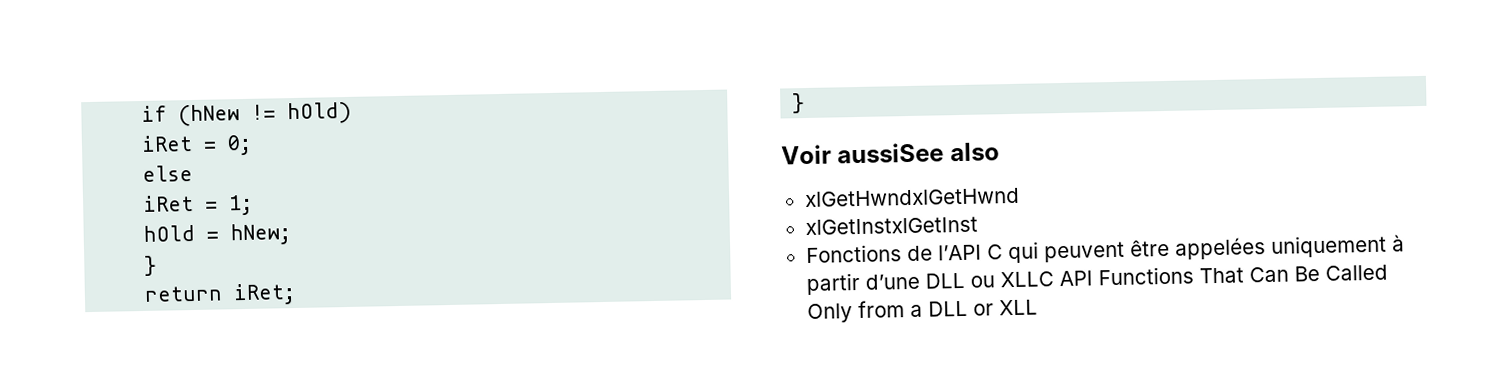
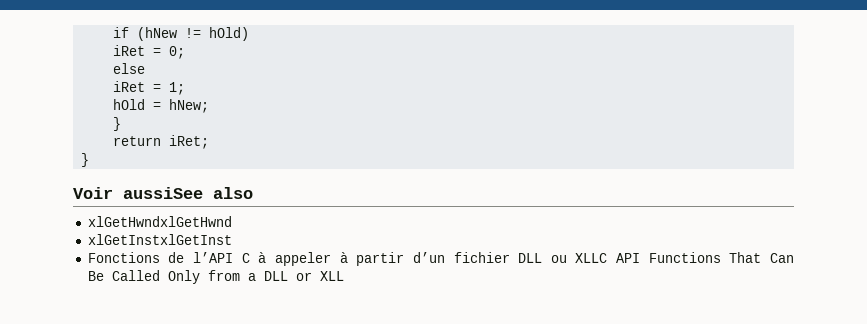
- Fonctions de l’API C qui peuvent être appelées uniquement à partir d’une DLL ou XLLC API Functions That Can Be Called Only from a DLL or XLL
+ Fonctions de l’API C à appeler à partir d’un fichier DLL ou XLLC API Functions That Can Be Called Only from a DLL or XLL

